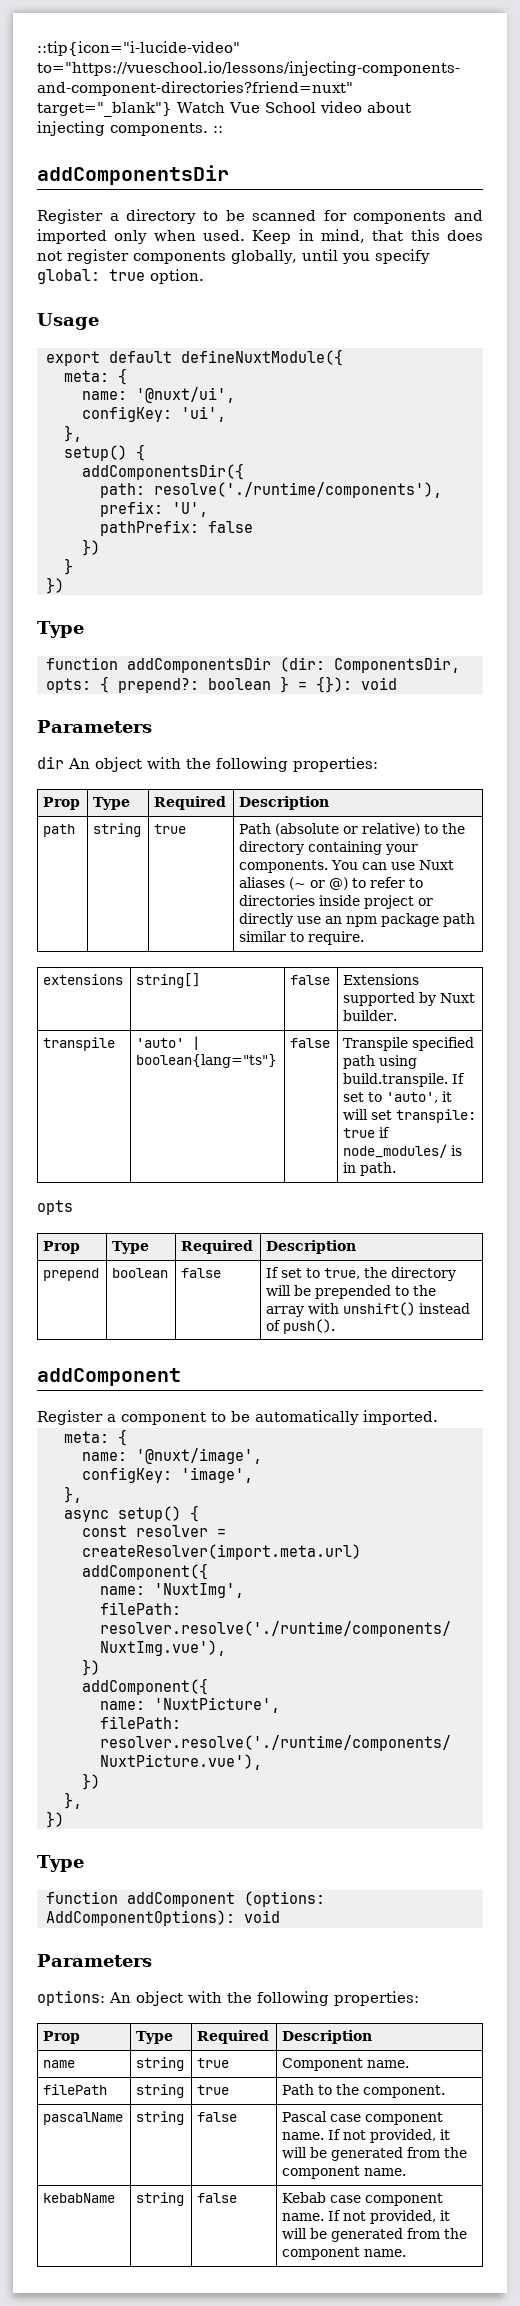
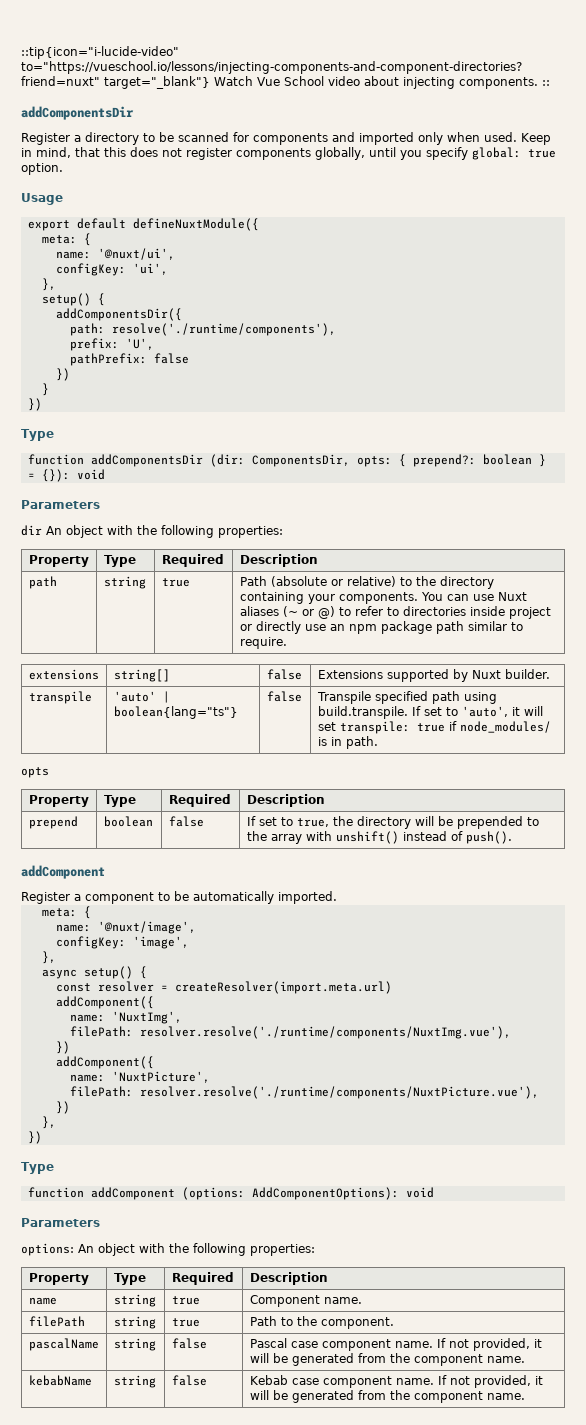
  dir An object with the following properties:
- Prop | Type | Required | Description
+ Property | Type | Required | Description
  opts
- Prop | Type | Required | Description
+ Property | Type | Required | Description
  options: An object with the following properties:
- Prop | Type | Required | Description
+ Property | Type | Required | Description

